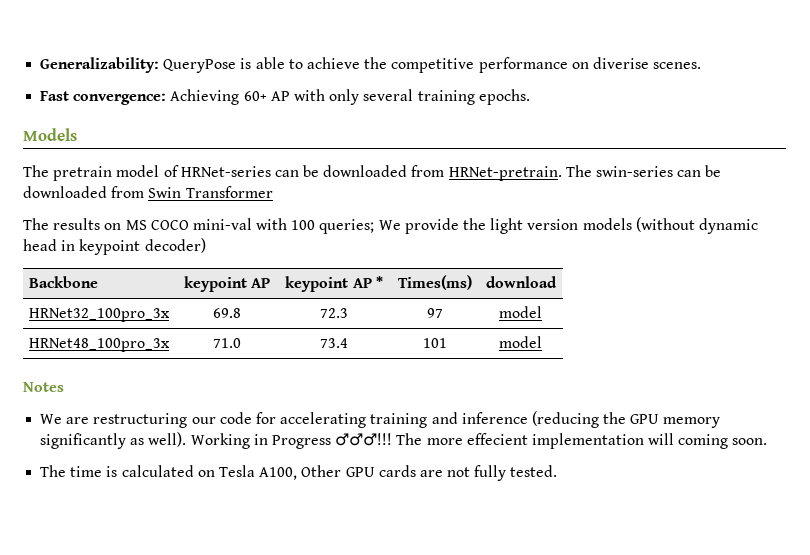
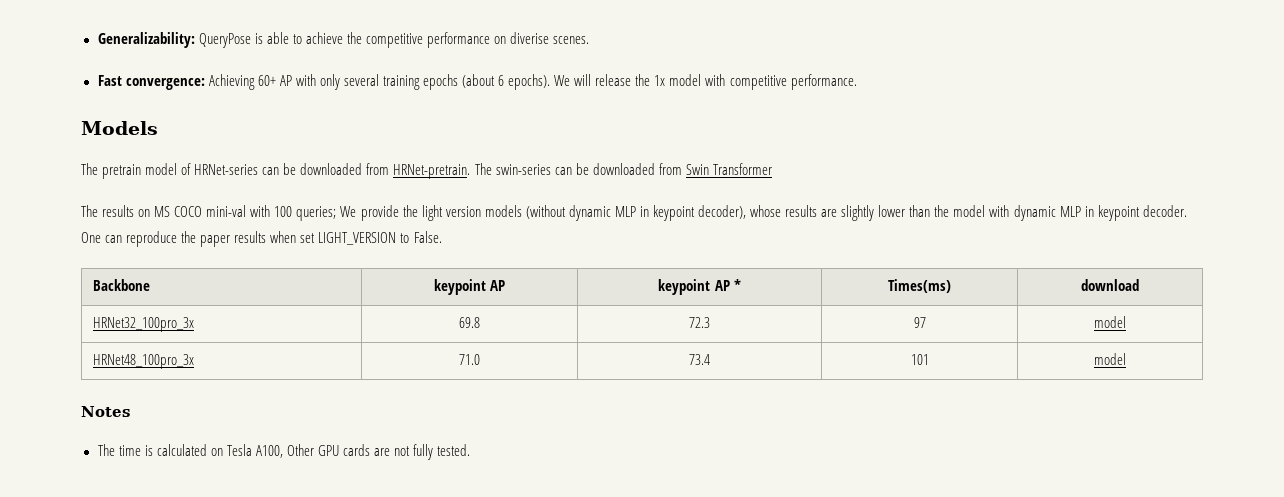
- Fast convergence: Achieving 60+ AP with only several training epochs.
+ Fast convergence: Achieving 60+ AP with only several training epochs (about 6 epochs). We will release the 1x model with competitive performance.
- The results on MS COCO mini-val with 100 queries; We provide the light version models (without dynamic head in keypoint decoder)
+ The results on MS COCO mini-val with 100 queries; We provide the light version models (without dynamic MLP in keypoint decoder), whose results are slightly lower than the model with dynamic MLP in keypoint decoder. One can reproduce the paper results when set LIGHT_VERSION to False.
- We are restructuring our code for accelerating training and inference (reducing the GPU memory significantly as well). Working in Progress ♂♂♂!!! The more effecient implementation will coming soon.

